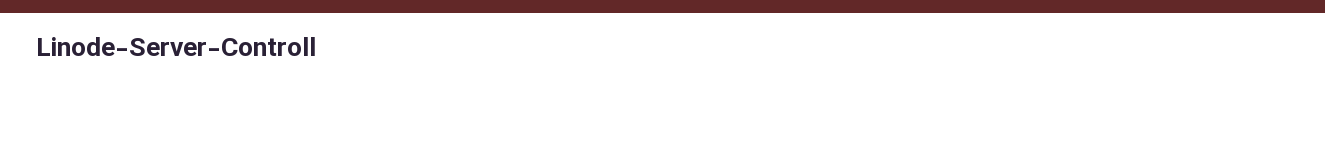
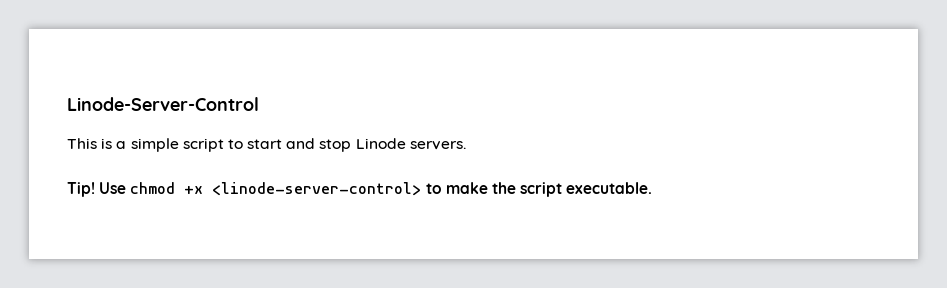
- Linode-Server-Controll
+ Linode-Server-Control
+ This is a simple script to start and stop Linode servers.
+ Tip! Use chmod +x <linode-server-control> to make the script executable.

